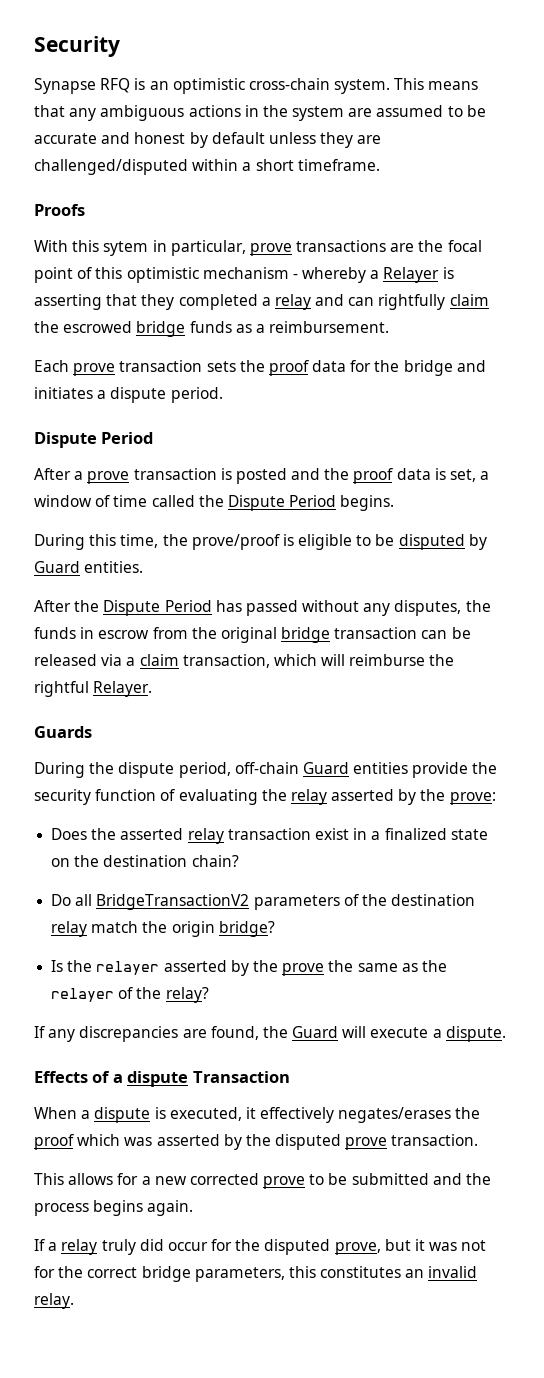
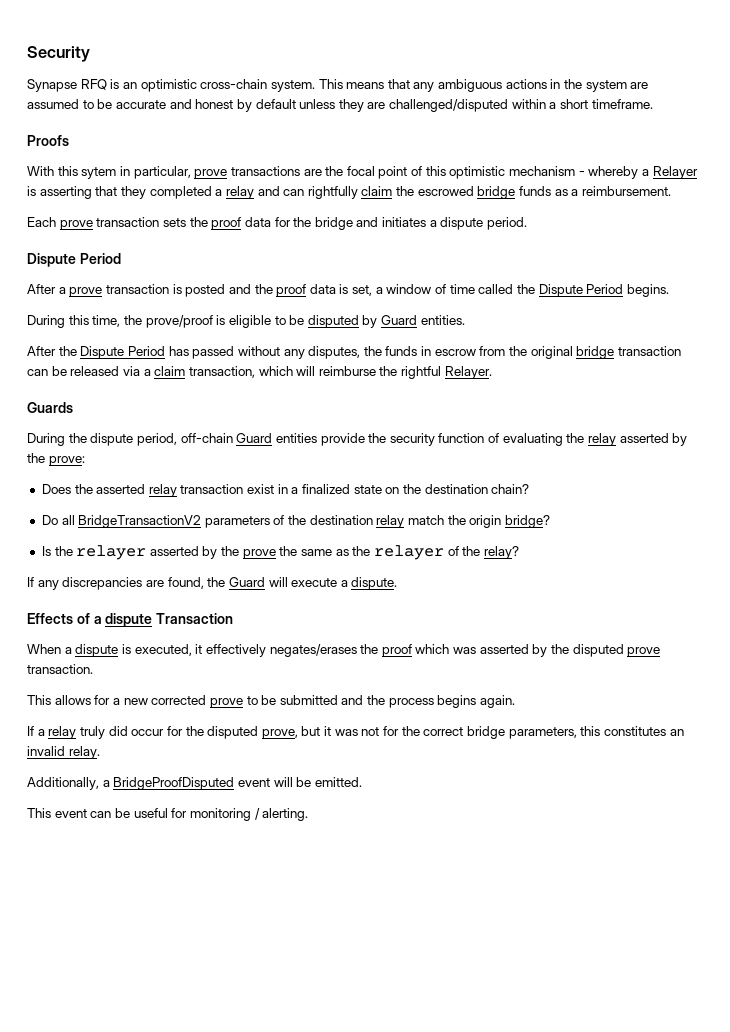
+ Additionally, a BridgeProofDisputed event will be emitted.
+ This event can be useful for monitoring / alerting.

